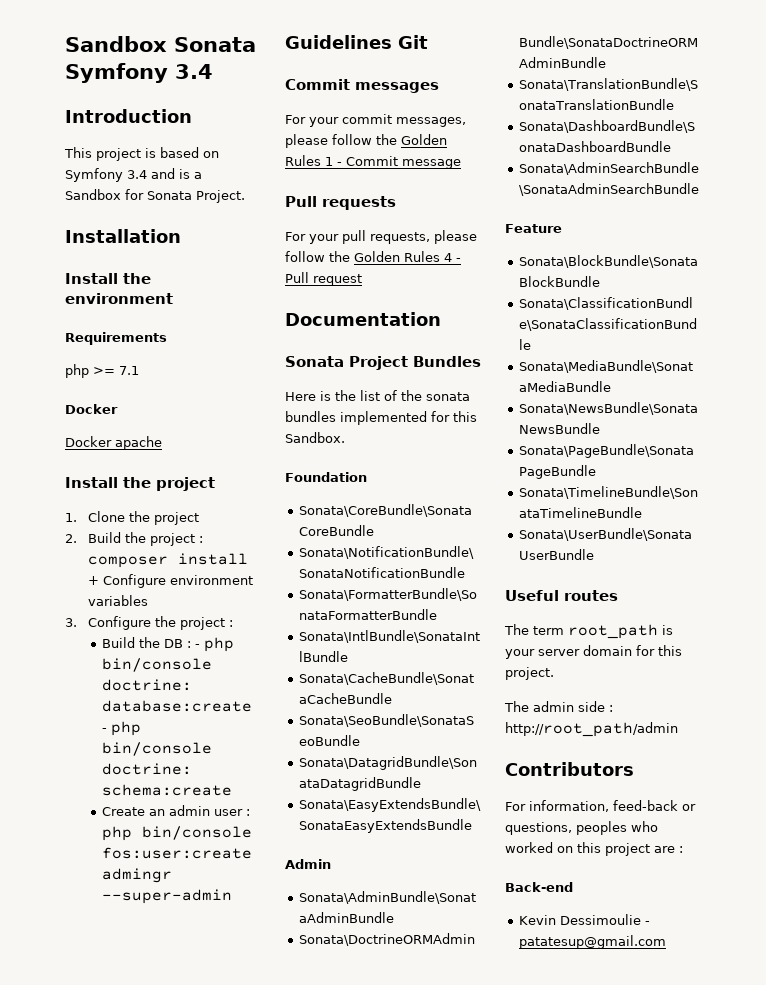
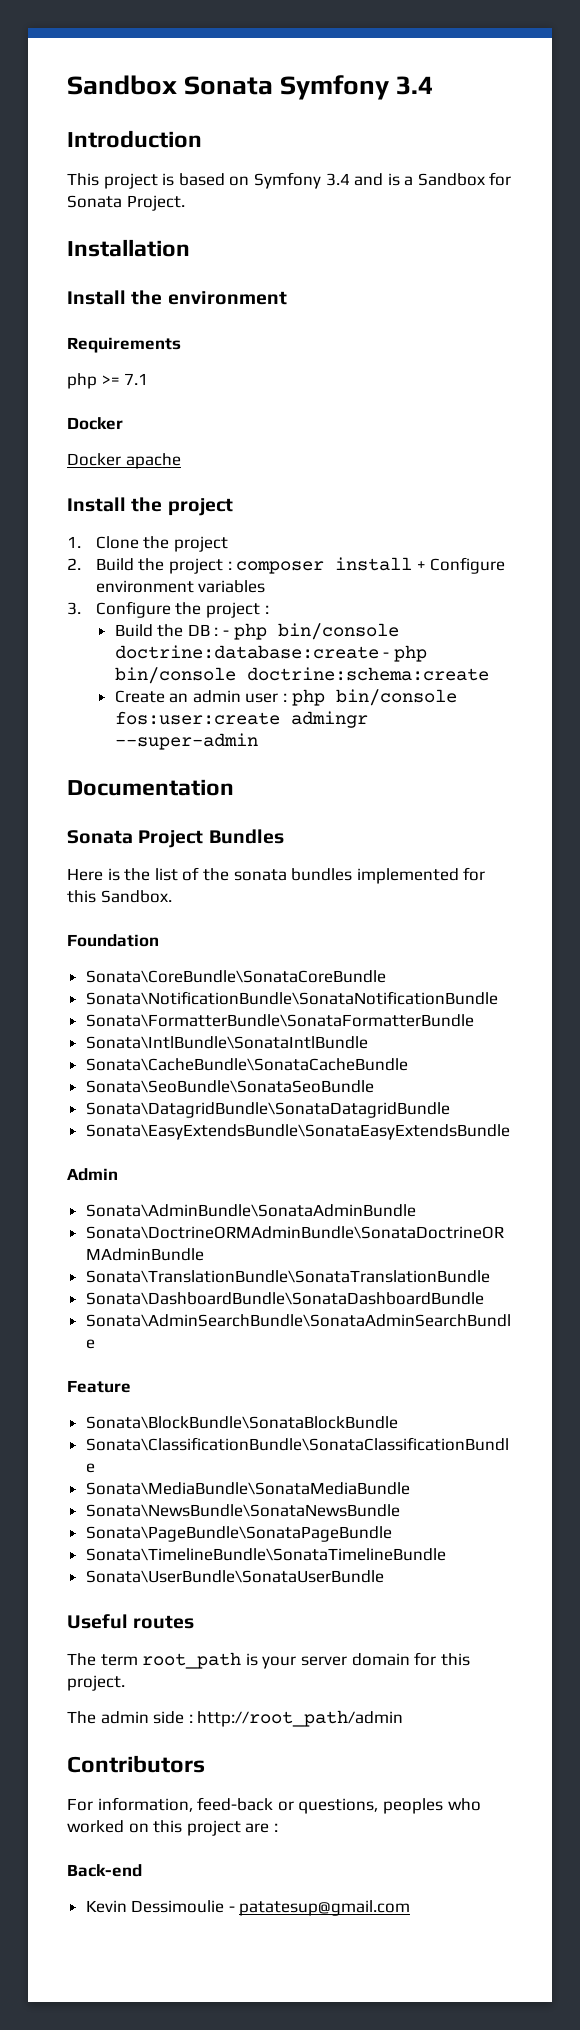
- Guidelines Git
- Commit messages
- For your commit messages, please follow the Golden Rules 1 - Commit message
- Pull requests
- For your pull requests, please follow the Golden Rules 4 - Pull request

